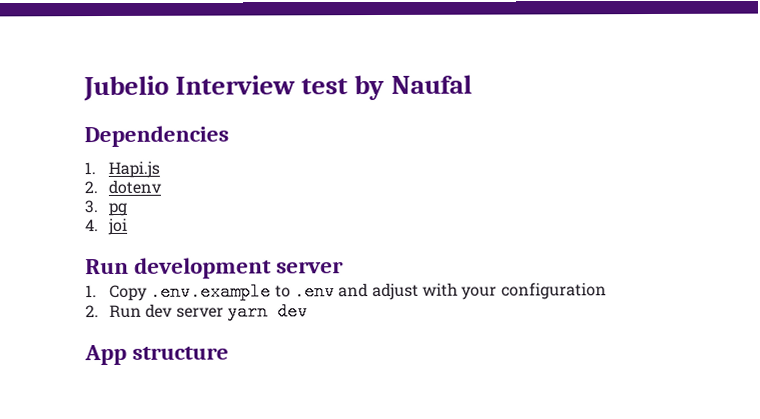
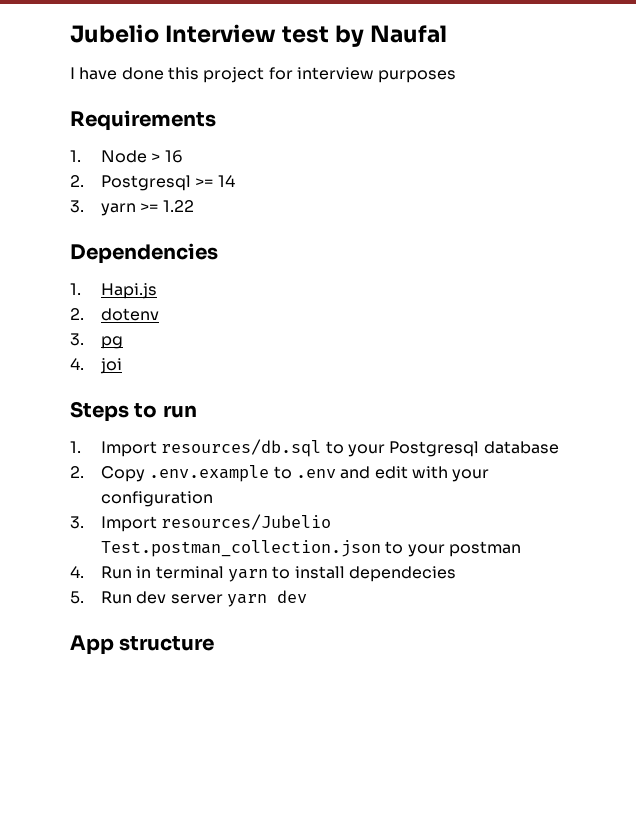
+ I have done this project for interview purposes
+ Requirements
+ 1. Node > 16
+ 2. Postgresql >= 14
+ 3. yarn >= 1.22
- Run development server
- 1. Copy .env.example to .env and adjust with your configuration
+ Steps to run
+ 1. Import resources/db.sql to your Postgresql database
+ 2. Copy .env.example to .env and edit with your configuration
- 2. Run dev server yarn dev
+ 3. Import resources/Jubelio Test.postman_collection.json to your postman
+ 4. Run in terminal yarn to install dependecies
+ 5. Run dev server yarn dev

